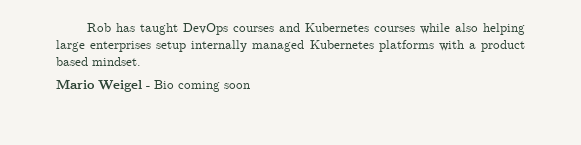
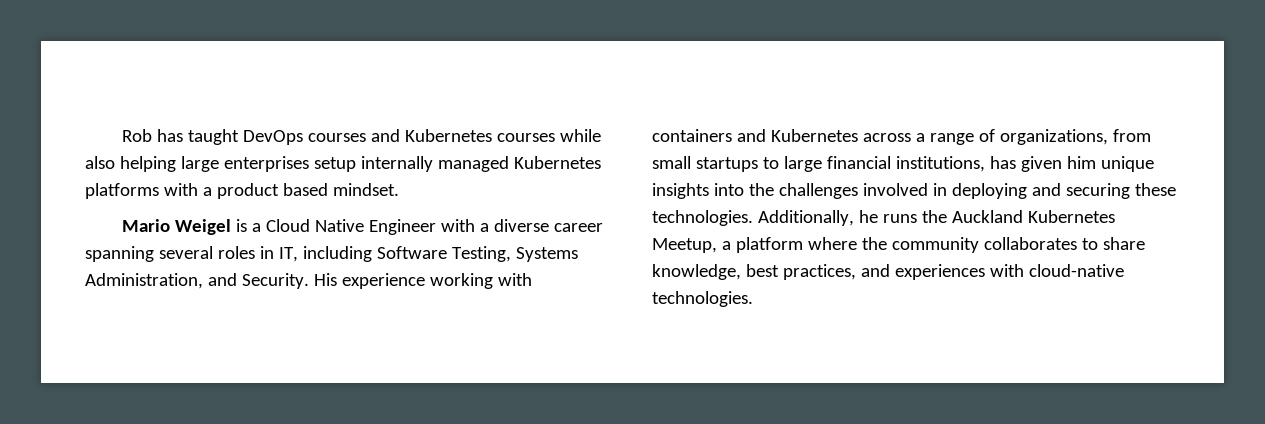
- Mario Weigel - Bio coming soon
+ Mario Weigel is a Cloud Native Engineer with a diverse career spanning several roles in IT, including Software Testing, Systems Administration, and Security. His experience working with containers and Kubernetes across a range of organizations, from small startups to large financial institutions, has given him unique insights into the challenges involved in deploying and securing these technologies. Additionally, he runs the Auckland Kubernetes Meetup, a platform where the community collaborates to share knowledge, best practices, and experiences with cloud-native technologies.

